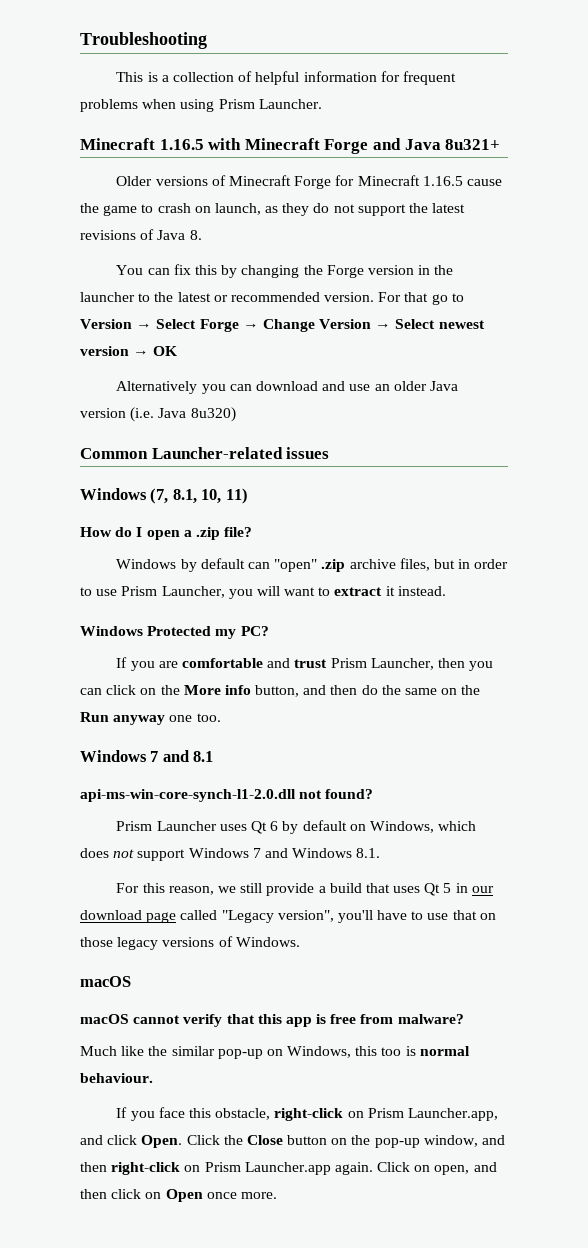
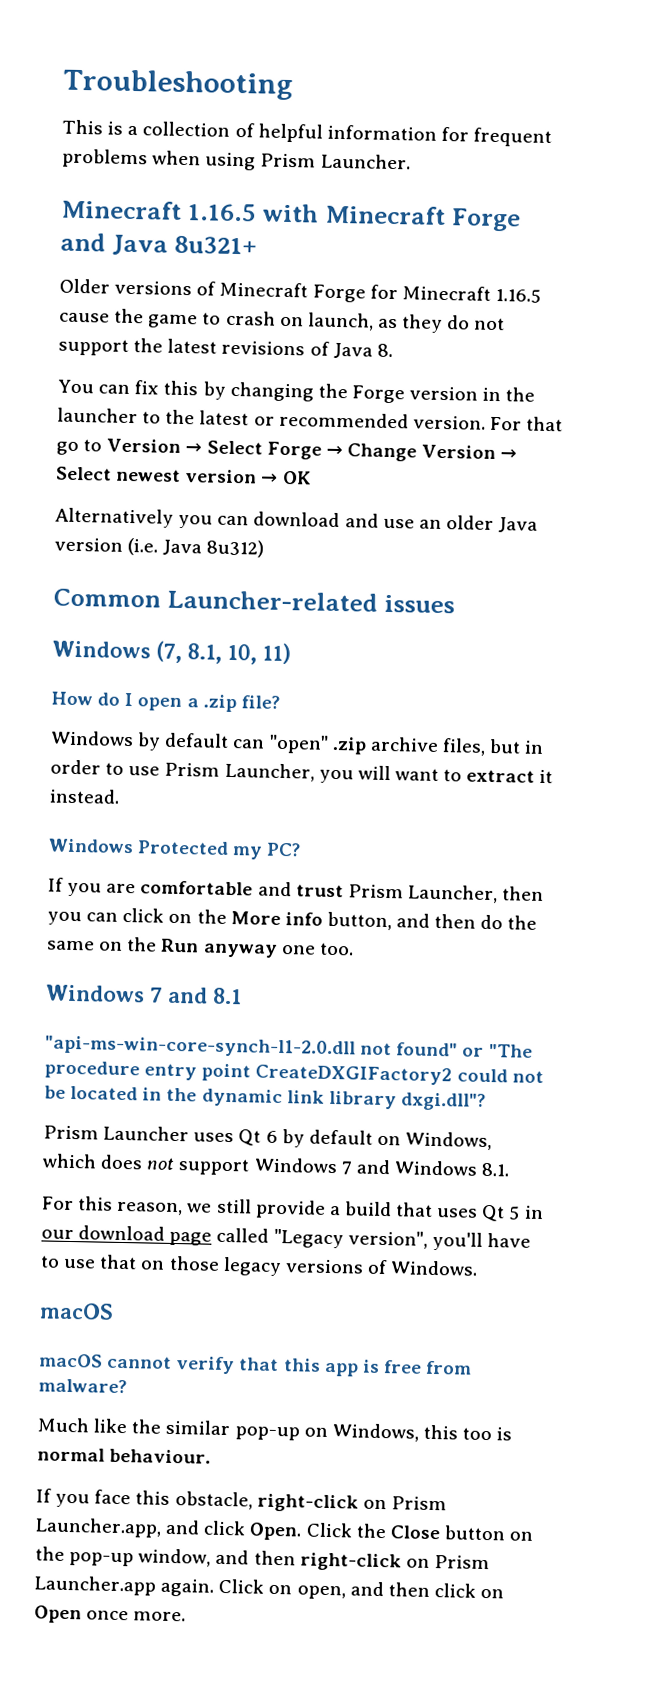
- Alternatively you can download and use an older Java version (i.e. Java 8u320)
+ Alternatively you can download and use an older Java version (i.e. Java 8u312)
- api-ms-win-core-synch-l1-2.0.dll not found?
+ "api-ms-win-core-synch-l1-2.0.dll not found" or "The procedure entry point CreateDXGIFactory2 could not be located in the dynamic link library dxgi.dll"?

